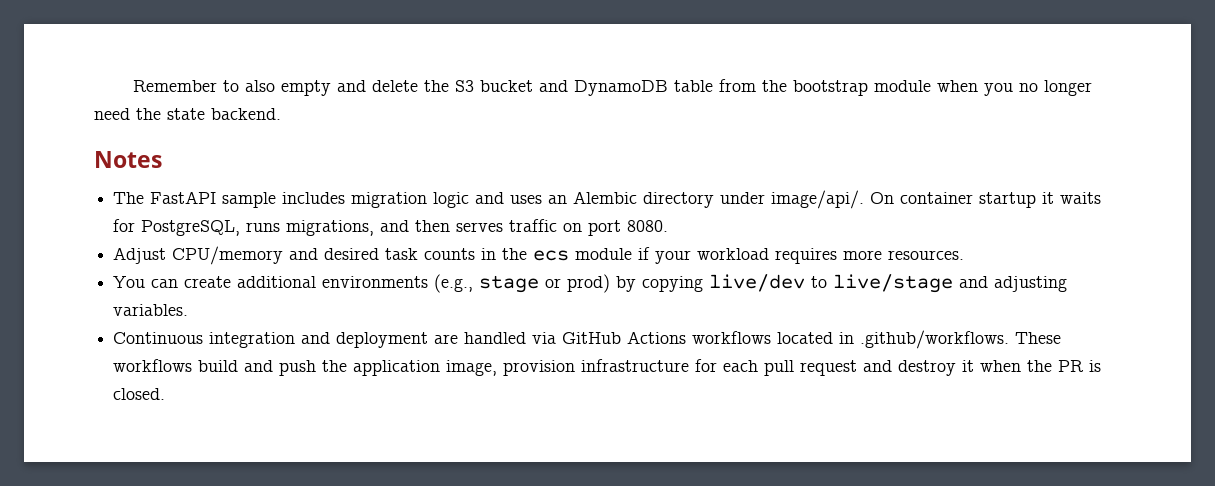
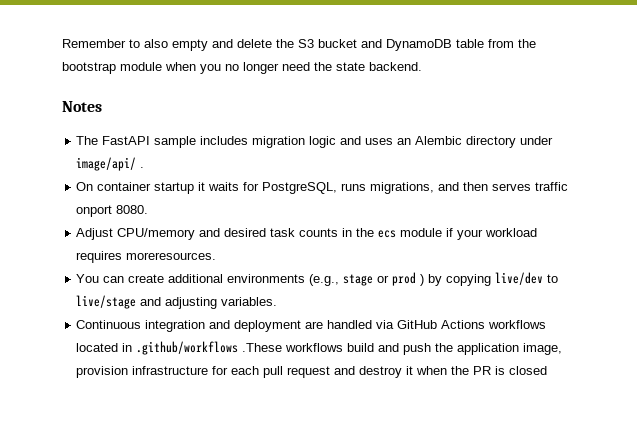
- The FastAPI sample includes migration logic and uses an Alembic directory under image/api/. On container startup it waits for PostgreSQL, runs migrations, and then serves traffic on port 8080.
+ The FastAPI sample includes migration logic and uses an Alembic directory under image/api/ .
+ On container startup it waits for PostgreSQL, runs migrations, and then serves traffic onport 8080.
- Adjust CPU/memory and desired task counts in the ecs module if your workload requires more resources.
+ Adjust CPU/memory and desired task counts in the ecs module if your workload requires moreresources.
- You can create additional environments (e.g., stage or prod) by copying live/dev to live/stage and adjusting variables.
+ You can create additional environments (e.g., stage or prod ) by copying live/dev to live/stage and adjusting variables.
- Continuous integration and deployment are handled via GitHub Actions workflows located in .github/workflows. These workflows build and push the application image, provision infrastructure for each pull request and destroy it when the PR is closed.
+ Continuous integration and deployment are handled via GitHub Actions workflows located in .github/workflows .These workflows build and push the application image, provision infrastructure for each pull request and destroy it when the PR is closed

